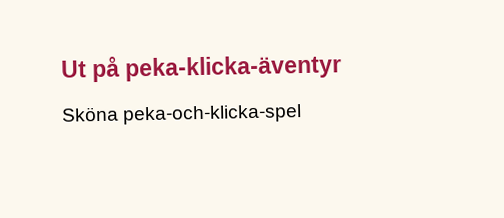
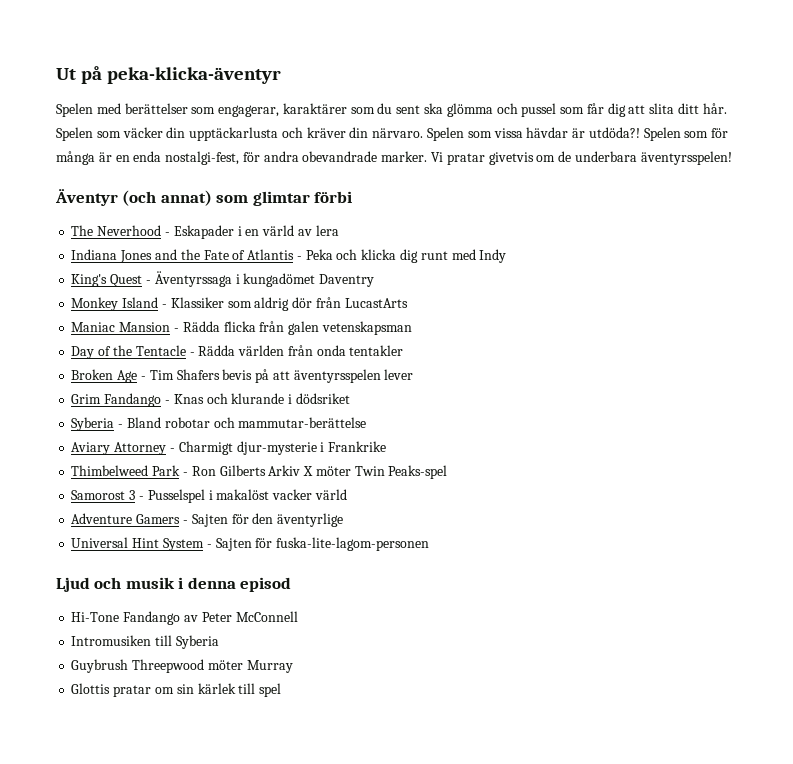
- Sköna peka-och-klicka-spel
+ Spelen med berättelser som engagerar, karaktärer som du sent ska glömma och pussel som får dig att slita ditt hår. Spelen som väcker din upptäckarlusta och kräver din närvaro. Spelen som vissa hävdar är utdöda?! Spelen som för många är en enda nostalgi-fest, för andra obevandrade marker. Vi pratar givetvis om de underbara äventyrsspelen!
+ Äventyr (och annat) som glimtar förbi
+ The Neverhood - Eskapader i en värld av lera
+ Indiana Jones and the Fate of Atlantis - Peka och klicka dig runt med Indy
+ King's Quest - Äventyrssaga i kungadömet Daventry
+ Monkey Island - Klassiker som aldrig dör från LucastArts
+ Maniac Mansion - Rädda flicka från galen vetenskapsman
+ Day of the Tentacle - Rädda världen från onda tentakler
+ Broken Age - Tim Shafers bevis på att äventyrsspelen lever
+ Grim Fandango - Knas och klurande i dödsriket
+ Syberia - Bland robotar och mammutar-berättelse
+ Aviary Attorney - Charmigt djur-mysterie i Frankrike
+ Thimbelweed Park - Ron Gilberts Arkiv X möter Twin Peaks-spel
+ Samorost 3 - Pusselspel i makalöst vacker värld
+ Adventure Gamers - Sajten för den äventyrlige
+ Universal Hint System - Sajten för fuska-lite-lagom-personen
+ Ljud och musik i denna episod
+ Hi-Tone Fandango av Peter McConnell
+ Intromusiken till Syberia
+ Guybrush Threepwood möter Murray
+ Glottis pratar om sin kärlek till spel

